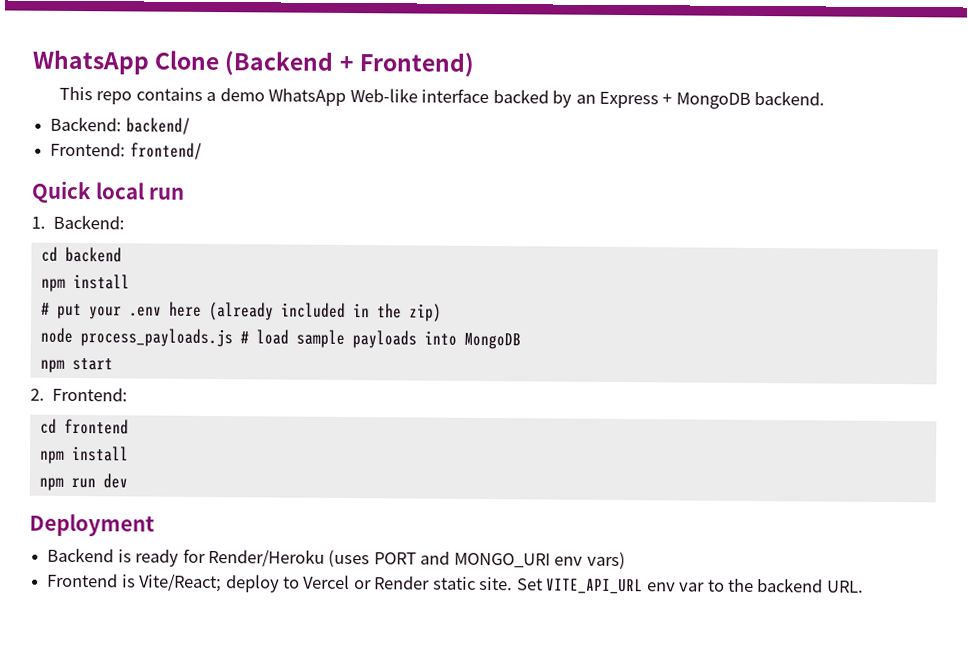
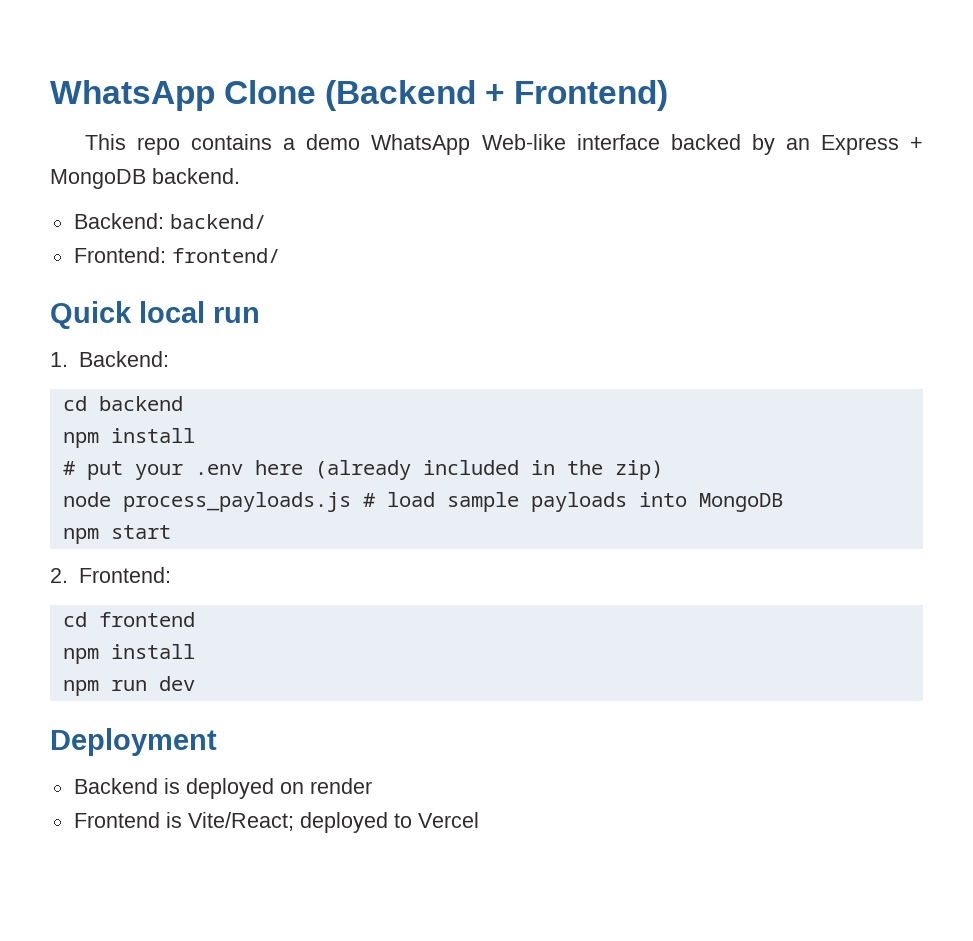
- Backend is ready for Render/Heroku (uses PORT and MONGO_URI env vars)
+ Backend is deployed on render
- Frontend is Vite/React; deploy to Vercel or Render static site. Set VITE_API_URL env var to the backend URL.
+ Frontend is Vite/React; deployed to Vercel

